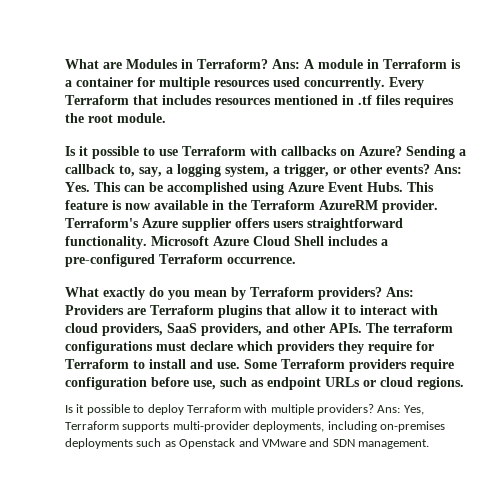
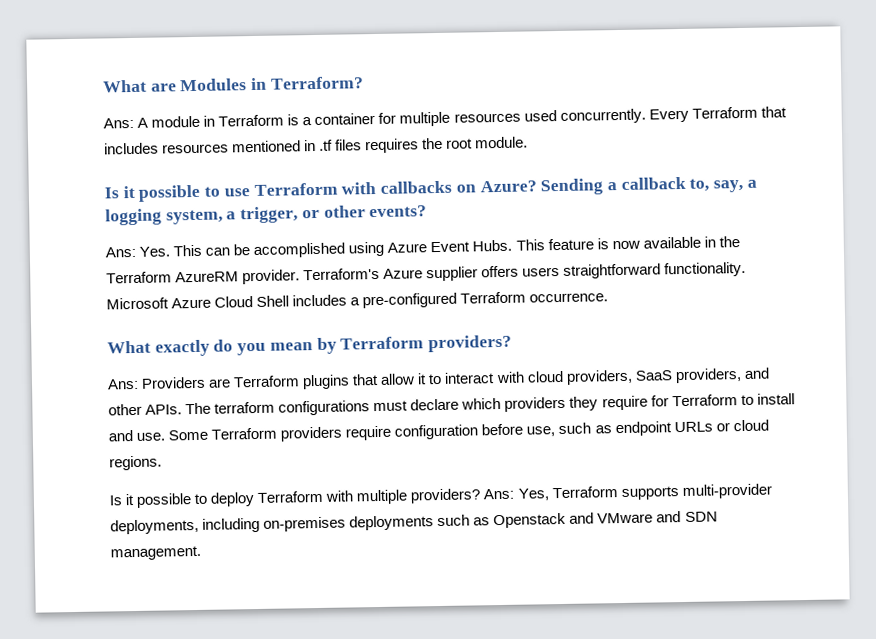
- What are Modules in Terraform? Ans: A module in Terraform is a container for multiple resources used concurrently.
+ What are Modules in Terraform?
+ Ans: A module in Terraform is a container for multiple resources used concurrently.
- Sending a callback to, say, a logging system, a trigger, or other events? Ans: Yes. This can be accomplished using Azure Event Hubs.
+ Sending a callback to, say, a logging system, a trigger, or other events?
+ Ans: Yes. This can be accomplished using Azure Event Hubs.
- What exactly do you mean by Terraform providers? Ans: Providers are Terraform plugins that allow it to interact with cloud providers, SaaS providers, and other APIs.
+ What exactly do you mean by Terraform providers?
+ Ans: Providers are Terraform plugins that allow it to interact with cloud providers, SaaS providers, and other APIs.

